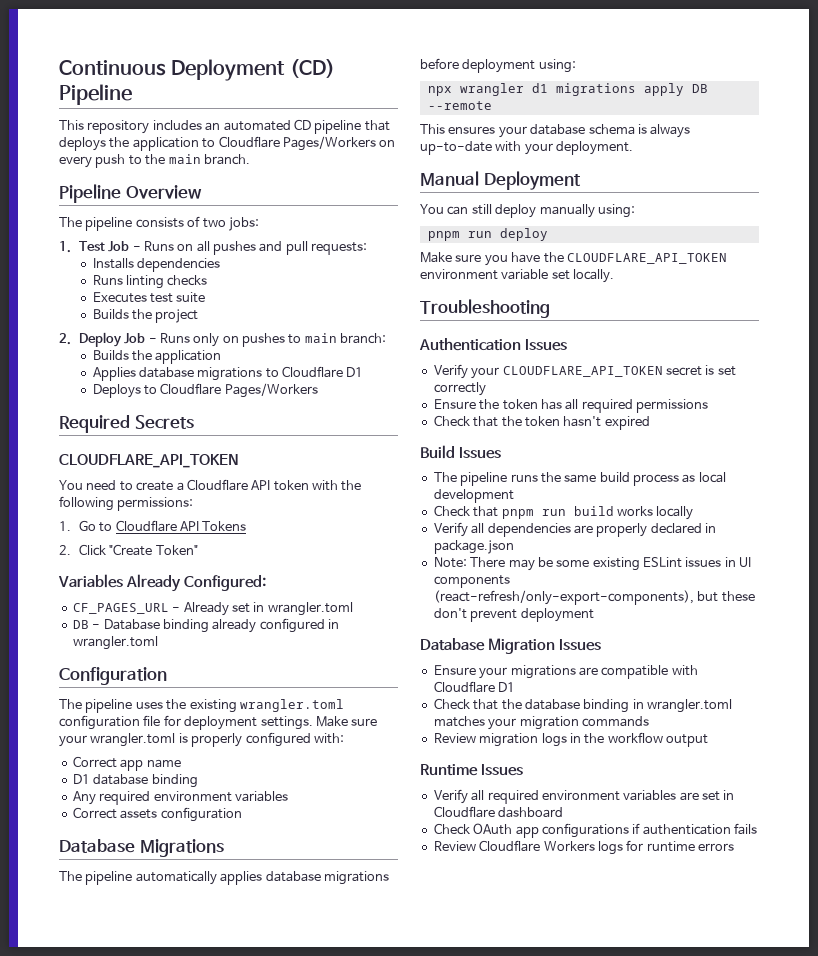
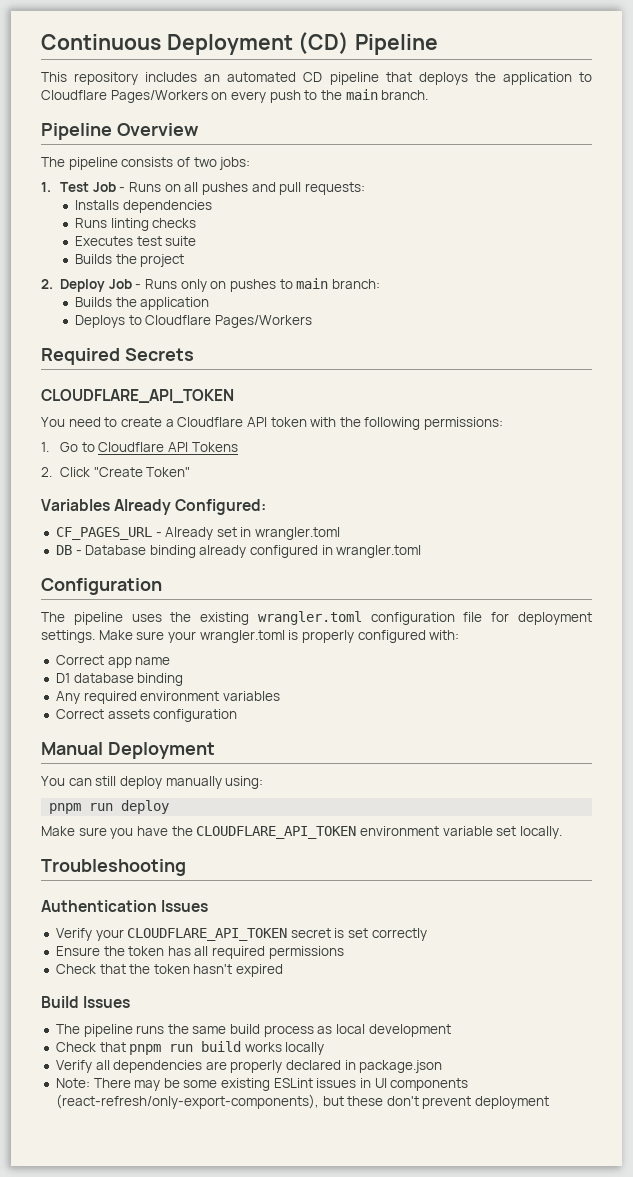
- Applies database migrations to Cloudflare D1
- Database Migrations
- The pipeline automatically applies database migrations before deployment using:
- npx wrangler d1 migrations apply DB --remote
- This ensures your database schema is always up-to-date with your deployment.
- Database Migration Issues
- Ensure your migrations are compatible with Cloudflare D1
- Check that the database binding in wrangler.toml matches your migration commands
- Review migration logs in the workflow output
- Runtime Issues
- Verify all required environment variables are set in Cloudflare dashboard
- Check OAuth app configurations if authentication fails
- Review Cloudflare Workers logs for runtime errors

